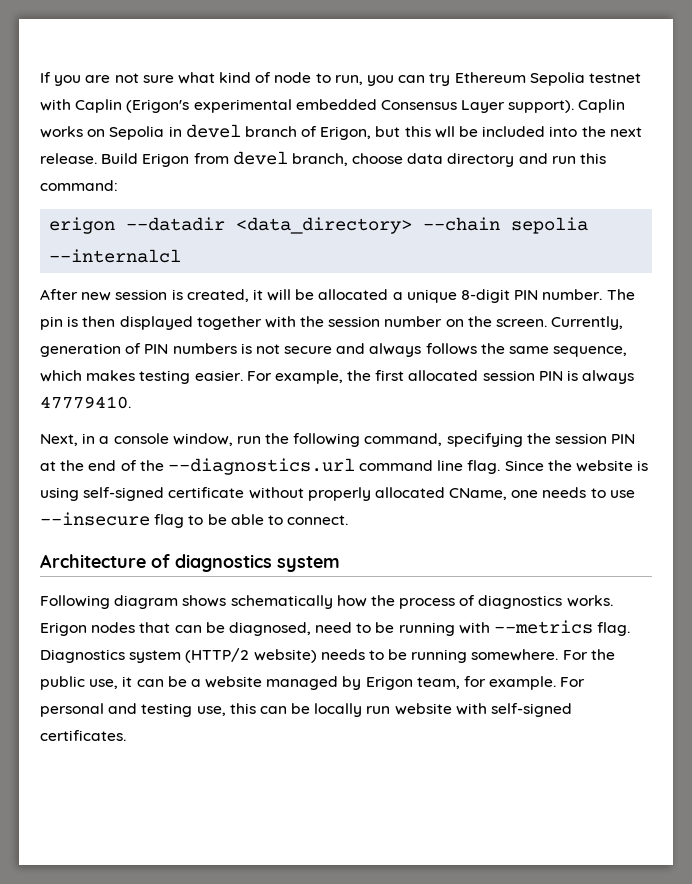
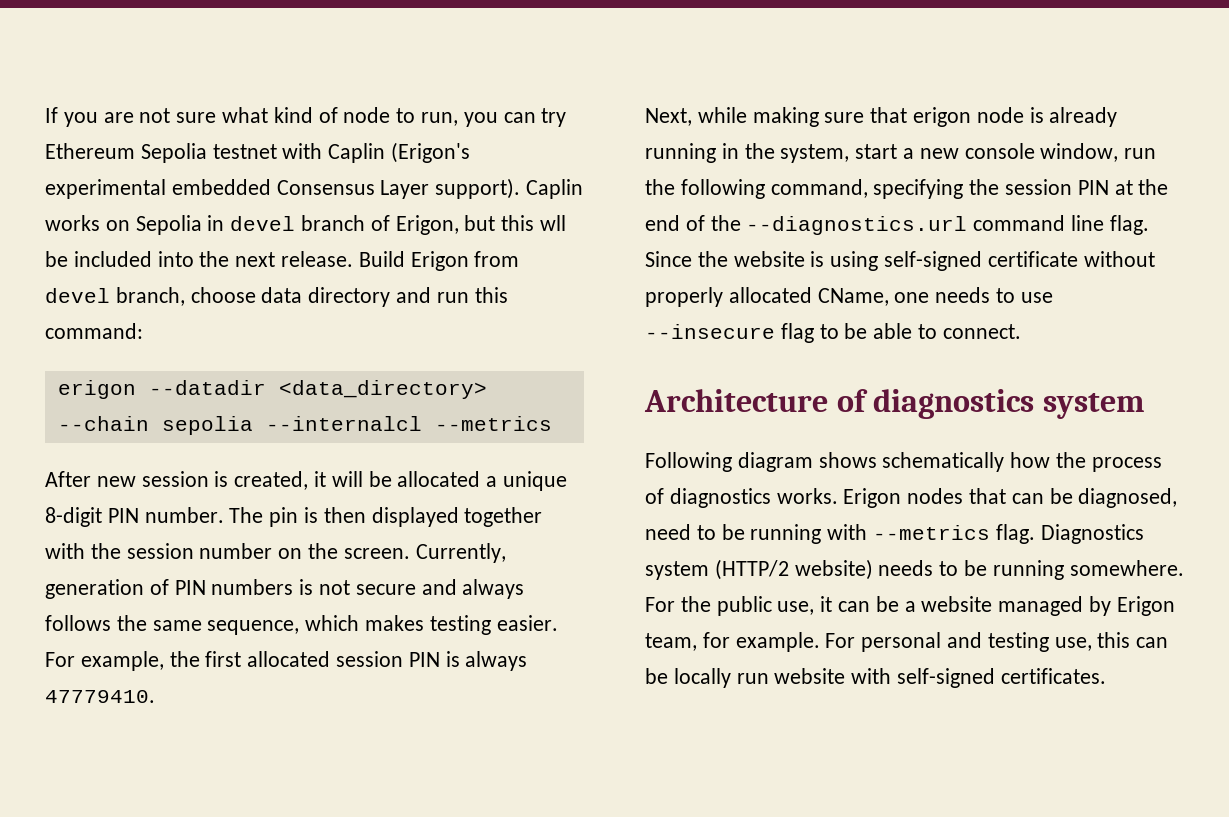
- erigon --datadir <data_directory> --chain sepolia --internalcl
+ erigon --datadir <data_directory> --chain sepolia --internalcl --metrics
- Next, in a console window, run the following command, specifying the session PIN at the end of the --diagnostics.url command line flag.
+ Next, while making sure that erigon node is already running in the system, start a new console window, run the following command, specifying the session PIN at the end of the --diagnostics.url command line flag.

